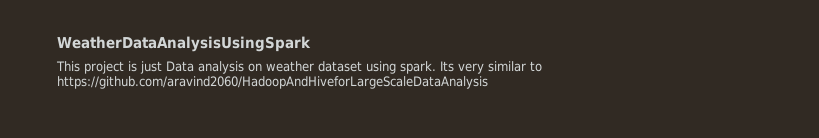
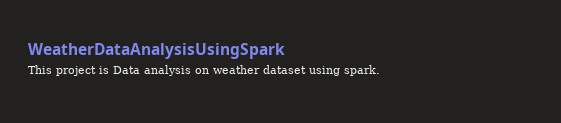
- This project is just Data analysis on weather dataset using spark. Its very similar to https://github.com/aravind2060/HadoopAndHiveforLargeScaleDataAnalysis
+ This project is Data analysis on weather dataset using spark.

